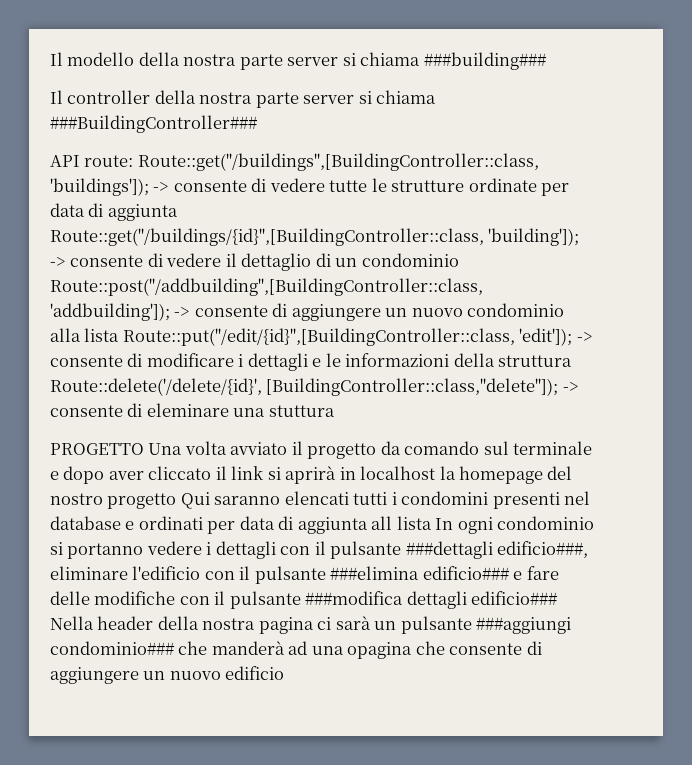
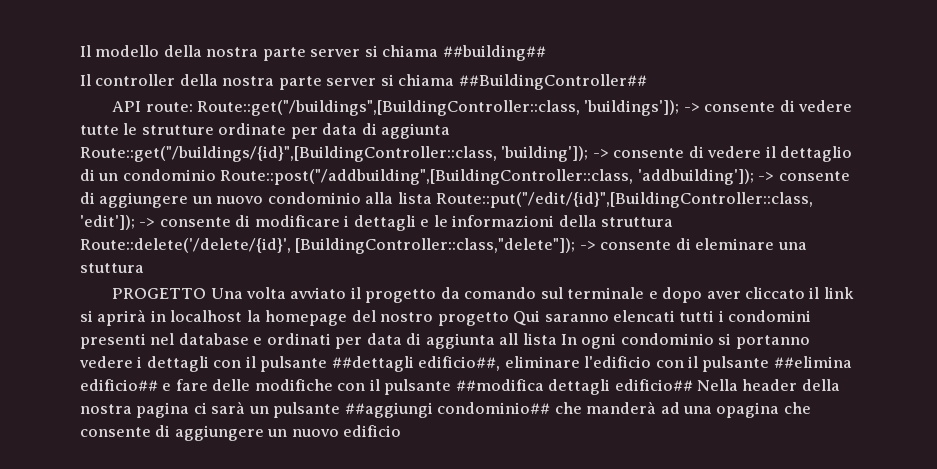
- Il modello della nostra parte server si chiama ###building###
+ Il modello della nostra parte server si chiama ##building##
- Il controller della nostra parte server si chiama ###BuildingController###
+ Il controller della nostra parte server si chiama ##BuildingController##
- PROGETTO Una volta avviato il progetto da comando sul terminale e dopo aver cliccato il link si aprirà in localhost la homepage del nostro progetto Qui saranno elencati tutti i condomini presenti nel database e ordinati per data di aggiunta all lista In ogni condominio si portanno vedere i dettagli con il pulsante ###dettagli edificio###, eliminare l'edificio con il pulsante ###elimina edificio### e fare delle modifiche con il pulsante ###modifica dettagli edificio### Nella header della nostra pagina ci sarà un pulsante ###aggiungi condominio### che manderà ad una opagina che consente di aggiungere un nuovo edificio
+ PROGETTO Una volta avviato il progetto da comando sul terminale e dopo aver cliccato il link si aprirà in localhost la homepage del nostro progetto Qui saranno elencati tutti i condomini presenti nel database e ordinati per data di aggiunta all lista In ogni condominio si portanno vedere i dettagli con il pulsante ##dettagli edificio##, eliminare l'edificio con il pulsante ##elimina edificio## e fare delle modifiche con il pulsante ##modifica dettagli edificio## Nella header della nostra pagina ci sarà un pulsante ##aggiungi condominio## che manderà ad una opagina che consente di aggiungere un nuovo edificio

